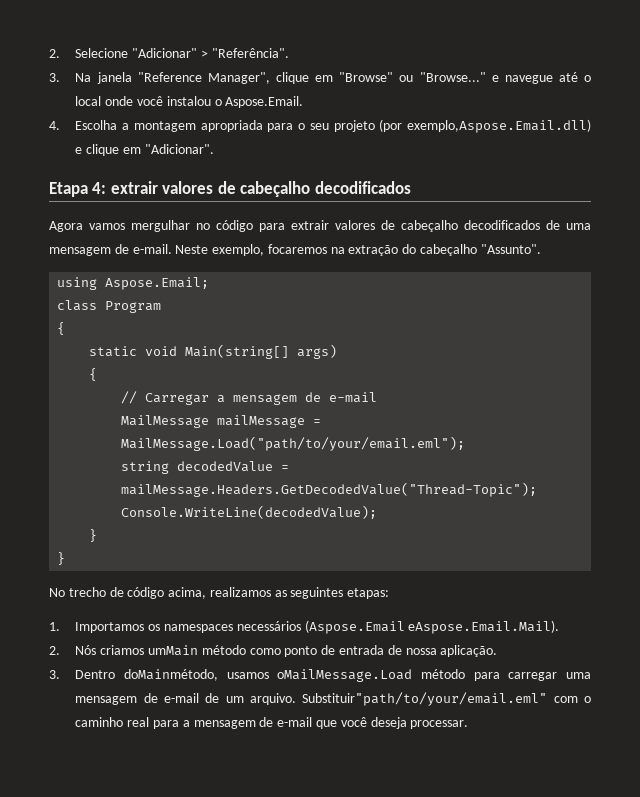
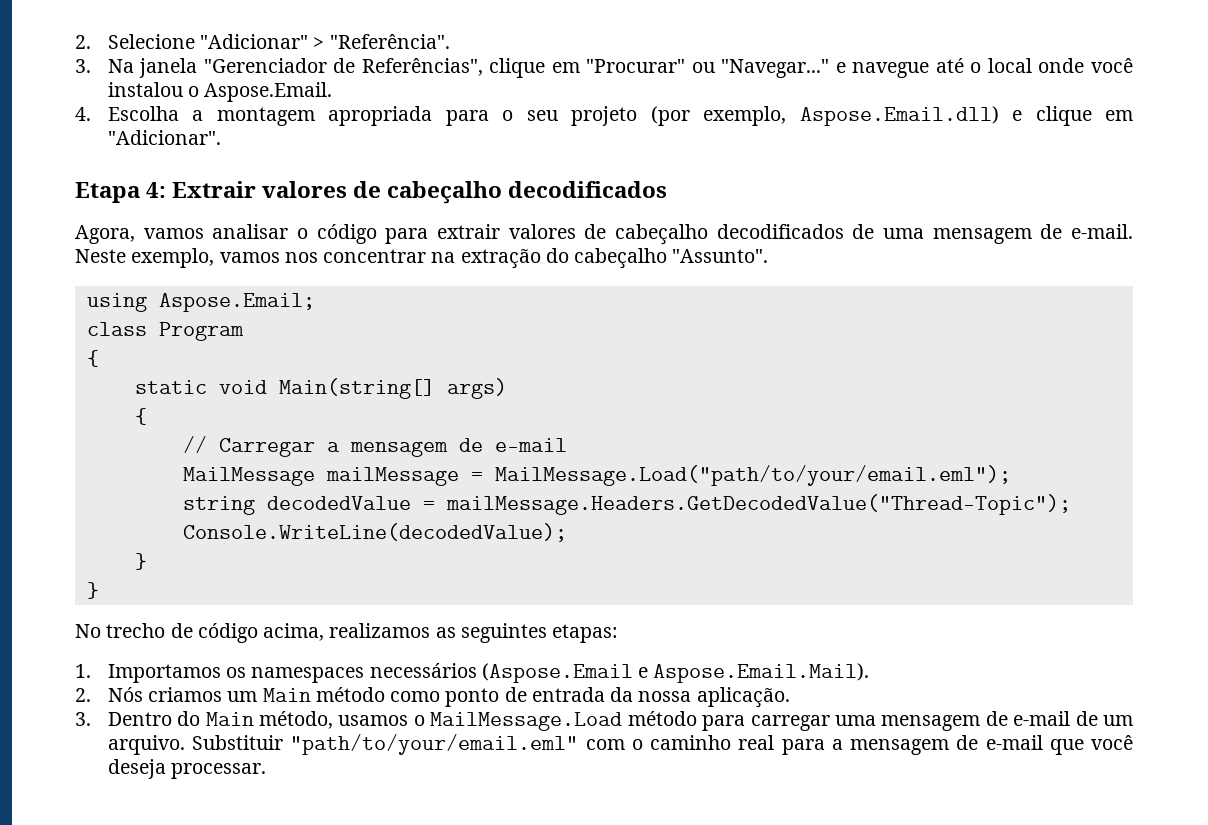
- 3. Na janela "Reference Manager", clique em "Browse" ou "Browse..." e navegue até o local onde você instalou o Aspose.Email.
+ 3. Na janela "Gerenciador de Referências", clique em "Procurar" ou "Navegar..." e navegue até o local onde você instalou o Aspose.Email.
- 4. Escolha a montagem apropriada para o seu projeto (por exemplo,Aspose.Email.dll) e clique em "Adicionar".
+ 4. Escolha a montagem apropriada para o seu projeto (por exemplo, Aspose.Email.dll) e clique em "Adicionar".
- Etapa 4: extrair valores de cabeçalho decodificados
+ Etapa 4: Extrair valores de cabeçalho decodificados
- Agora vamos mergulhar no código para extrair valores de cabeçalho decodificados de uma mensagem de e-mail.
+ Agora, vamos analisar o código para extrair valores de cabeçalho decodificados de uma mensagem de e-mail.
- Neste exemplo, focaremos na extração do cabeçalho "Assunto".
+ Neste exemplo, vamos nos concentrar na extração do cabeçalho "Assunto".
- 1. Importamos os namespaces necessários (Aspose.Email eAspose.Email.Mail).
+ 1. Importamos os namespaces necessários (Aspose.Email e Aspose.Email.Mail).
- 2. Nós criamos umMain método como ponto de entrada de nossa aplicação.
+ 2. Nós criamos um Main método como ponto de entrada da nossa aplicação.
- 3. Dentro doMainmétodo, usamos oMailMessage.Load método para carregar uma mensagem de e-mail de um arquivo.
+ 3. Dentro do Main método, usamos o MailMessage.Load método para carregar uma mensagem de e-mail de um arquivo.
- Substituir"path/to/your/email.eml" com o caminho real para a mensagem de e-mail que você deseja processar.
+ Substituir "path/to/your/email.eml" com o caminho real para a mensagem de e-mail que você deseja processar.

